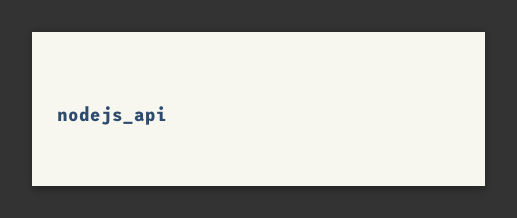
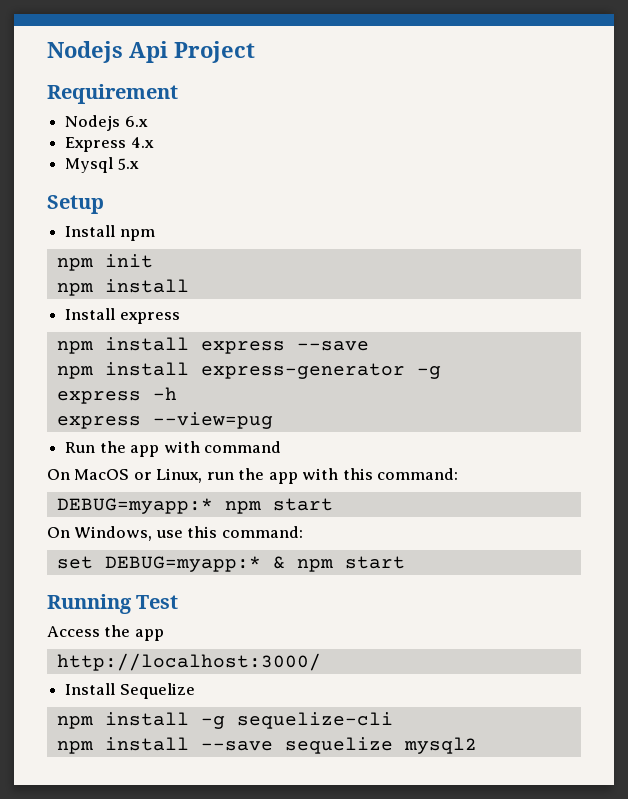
- nodejs_api
+ Nodejs Api Project
+ Requirement
+ Nodejs 6.x
+ Express 4.x
+ Mysql 5.x
+ Setup
+ Install npm
+ npm init
+ npm install
+ Install express
+ npm install express --save
+ npm install express-generator -g
+ express -h
+ express --view=pug
+ Run the app with command
+ On MacOS or Linux, run the app with this command:
+ DEBUG=myapp:* npm start
+ On Windows, use this command:
+ set DEBUG=myapp:* & npm start
+ Running Test
+ Access the app
+ http://localhost:3000/
+ Install Sequelize
+ npm install -g sequelize-cli
+ npm install --save sequelize mysql2

